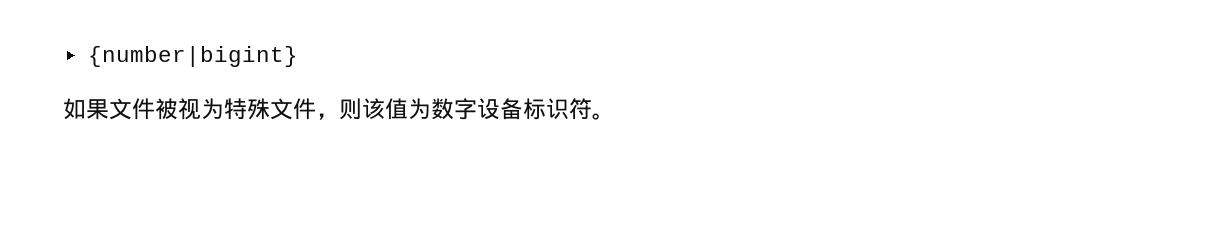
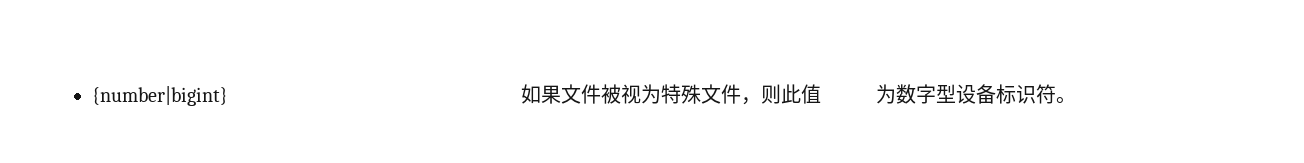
- 如果文件被视为特殊文件，则该值为数字设备标识符。
+ 如果文件被视为特殊文件，则此值为数字型设备标识符。

